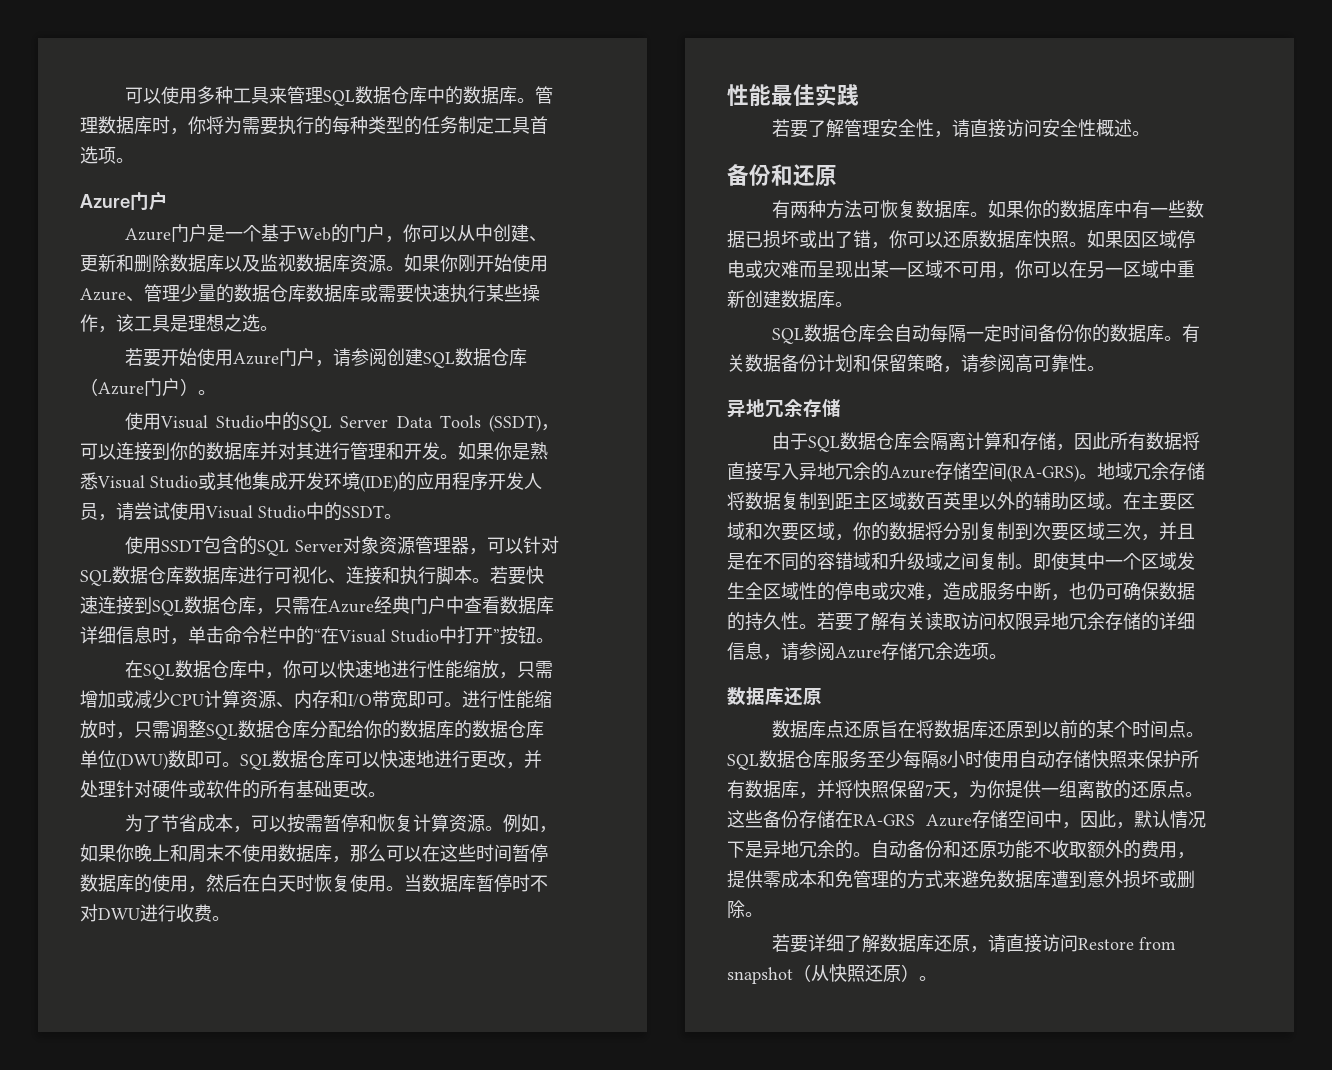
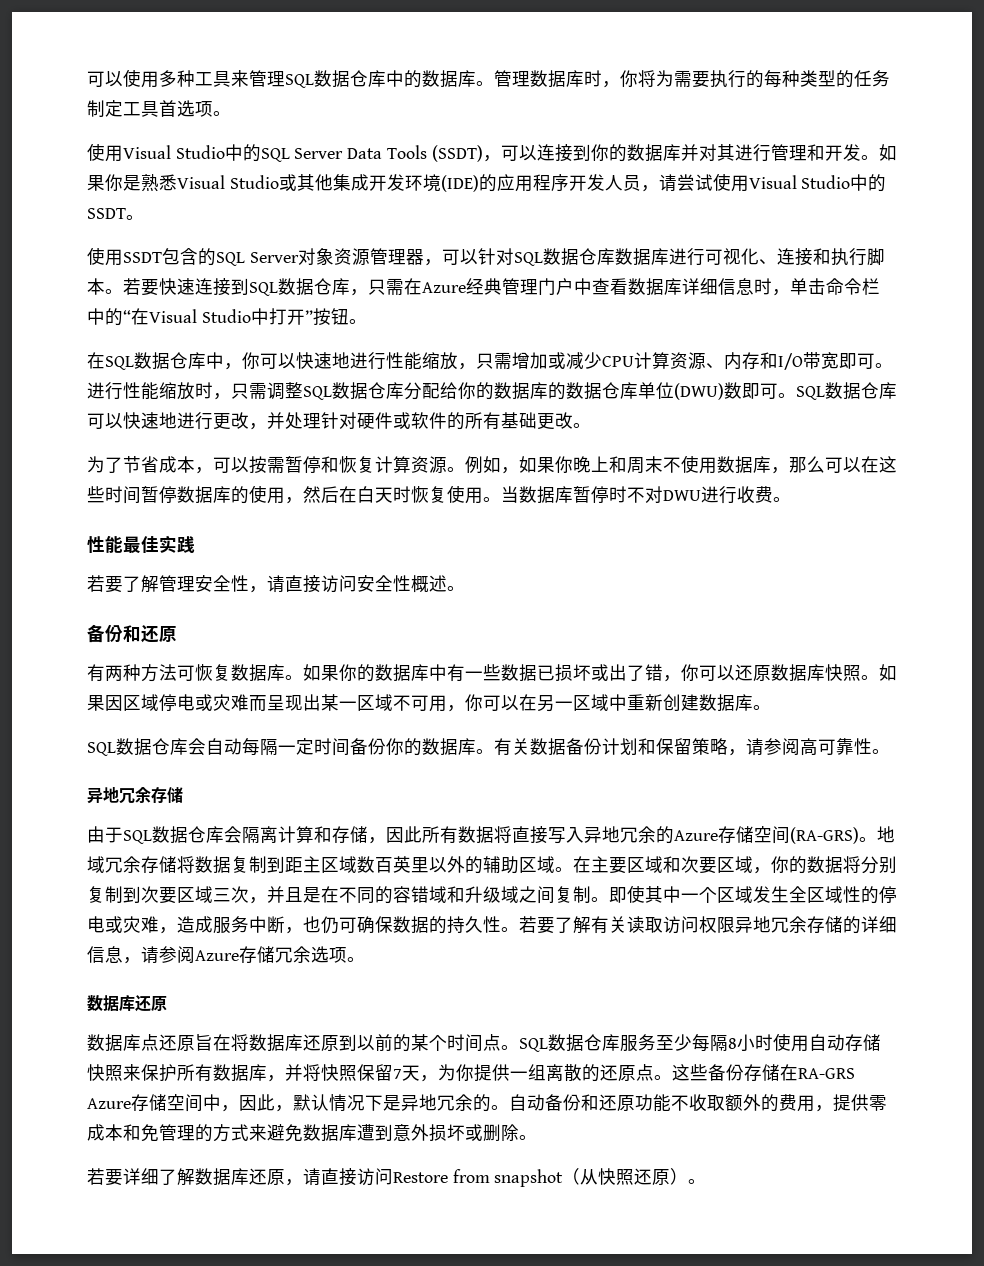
  管理数据库时，你将为需要执行的每种类型的任务制定工具首选项。
- Azure门户
- Azure门户是一个基于Web的门户，你可以从中创建、更新和删除数据库以及监视数据库资源。如果你刚开始使用Azure、管理少量的数据仓库数据库或需要快速执行某些操作，该工具是理想之选。
- 若要开始使用Azure门户，请参阅创建SQL数据仓库（Azure门户）。
- 若要快速连接到SQL数据仓库，只需在Azure经典门户中查看数据库详细信息时，单击命令栏中的“在Visual Studio中打开”按钮。
+ 若要快速连接到SQL数据仓库，只需在Azure经典管理门户中查看数据库详细信息时，单击命令栏中的“在Visual Studio中打开”按钮。

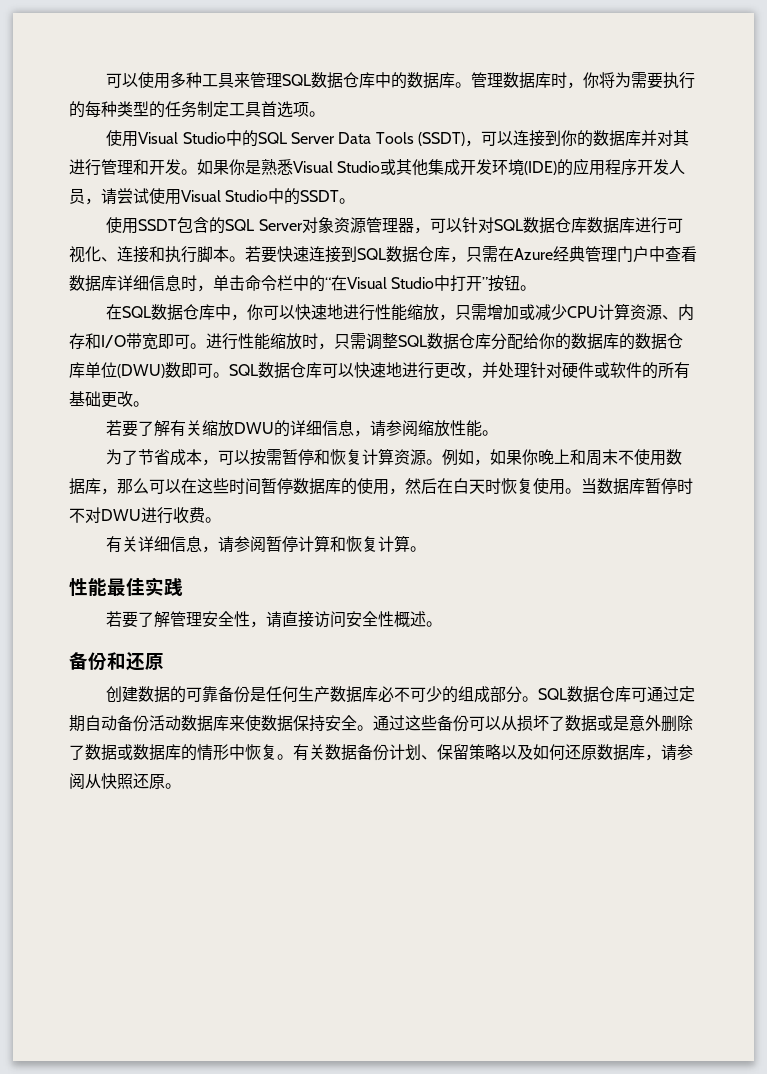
+ 若要了解有关缩放DWU的详细信息，请参阅缩放性能。
+ 有关详细信息，请参阅暂停计算和恢复计算。
- 有两种方法可恢复数据库。如果你的数据库中有一些数据已损坏或出了错，你可以还原数据库快照。如果因区域停电或灾难而呈现出某一区域不可用，你可以在另一区域中重新创建数据库。
- SQL数据仓库会自动每隔一定时间备份你的数据库。
+ 创建数据的可靠备份是任何生产数据库必不可少的组成部分。SQL数据仓库可通过定期自动备份活动数据库来使数据保持安全。通过这些备份可以从损坏了数据或是意外删除了数据或数据库的情形中恢复。
- 有关数据备份计划和保留策略，请参阅高可靠性。
- 异地冗余存储
- 由于SQL数据仓库会隔离计算和存储，因此所有数据将直接写入异地冗余的Azure存储空间(RA-GRS)。地域冗余存储将数据复制到距主区域数百英里以外的辅助区域。在主要区域和次要区域，你的数据将分别复制到次要区域三次，并且是在不同的容错域和升级域之间复制。即使其中一个区域发生全区域性的停电或灾难，造成服务中断，也仍可确保数据的持久性。若要了解有关读取访问权限异地冗余存储的详细信息，请参阅Azure存储冗余选项。
- 数据库还原
- 数据库点还原旨在将数据库还原到以前的某个时间点。SQL数据仓库服务至少每隔8小时使用自动存储快照来保护所有数据库，并将快照保留7天，为你提供一组离散的还原点。这些备份存储在RA-GRS Azure存储空间中，因此，默认情况下是异地冗余的。自动备份和还原功能不收取额外的费用，提供零成本和免管理的方式来避免数据库遭到意外损坏或删除。
- 若要详细了解数据库还原，请直接访问Restore from snapshot（从快照还原）。
+ 有关数据备份计划、保留策略以及如何还原数据库，请参阅从快照还原。

